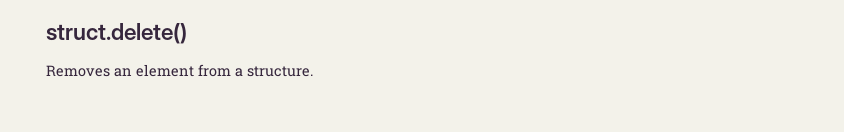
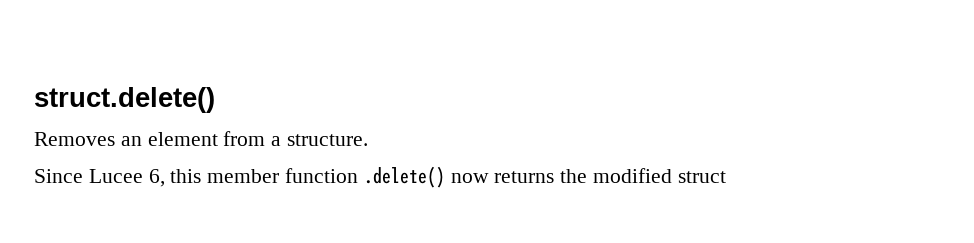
+ Since Lucee 6, this member function .delete() now returns the modified struct

